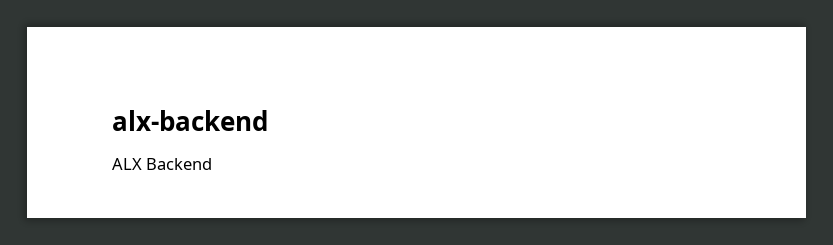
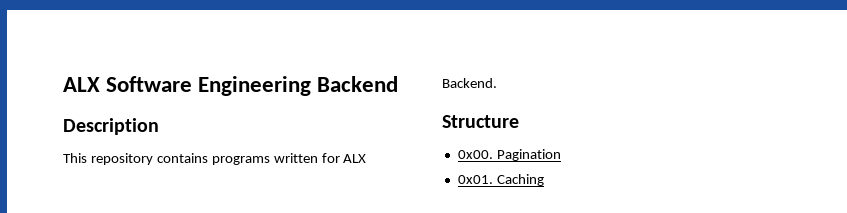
- alx-backend
- ALX Backend
+ ALX Software Engineering Backend
+ Description
+ This repository contains programs written for ALX Backend.
+ Structure
+ 0x00. Pagination
+ 0x01. Caching

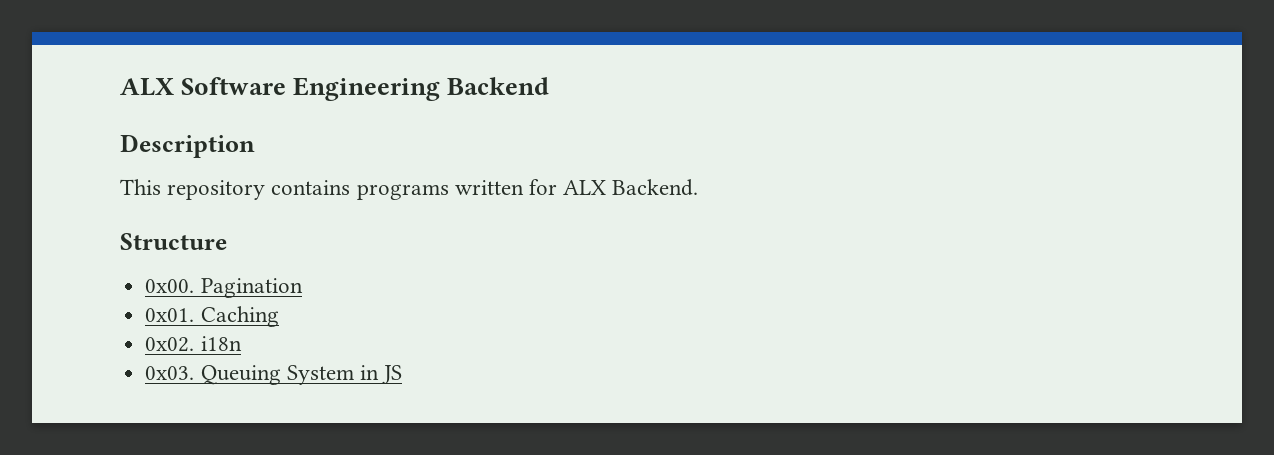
+ 0x02. i18n
+ 0x03. Queuing System in JS

